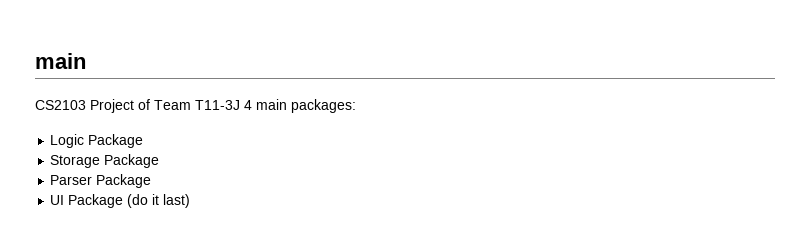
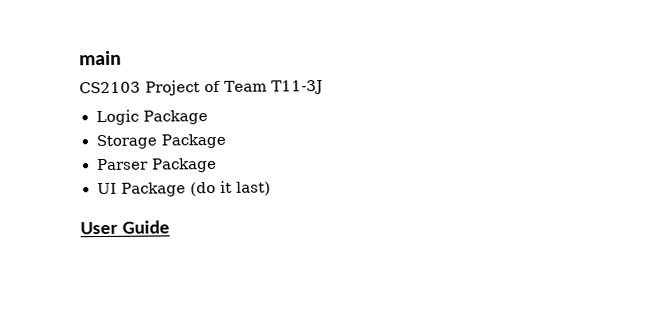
- CS2103 Project of Team T11-3J 4 main packages:
+ CS2103 Project of Team T11-3J
+ User Guide

